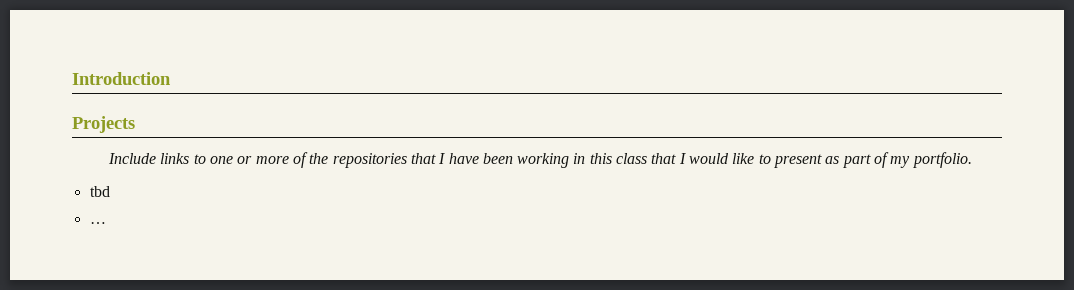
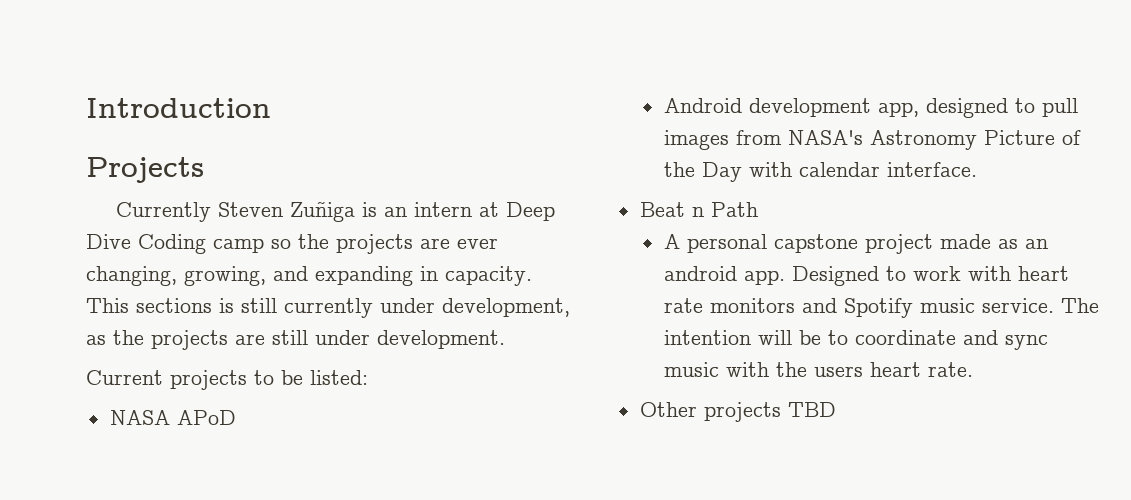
- Include links to one or more of the repositories that I have been working in this class that I would like to present as part of my portfolio.
- tbd
- …
+ Currently Steven Zuñiga is an intern at Deep Dive Coding camp so the projects are ever changing, growing, and expanding in capacity. This sections is still currently under development, as the projects are still under development.
+ Current projects to be listed:
+ NASA APoD
+ Android development app, designed to pull images from NASA's Astronomy Picture of the Day with calendar interface.
+ Beat n Path
+ A personal capstone project made as an android app. Designed to work with heart rate monitors and Spotify music service. The intention will be to coordinate and sync music with the users heart rate.
+ Other projects TBD

